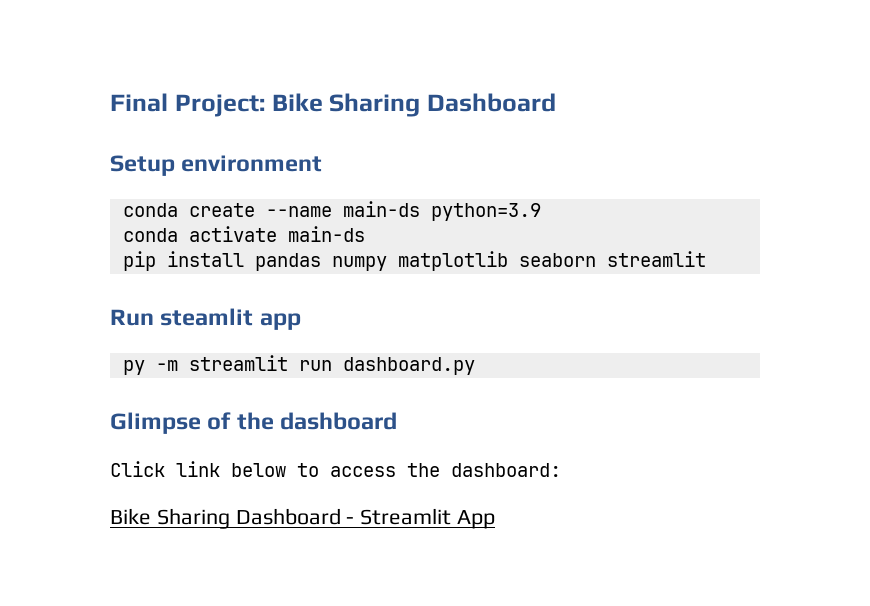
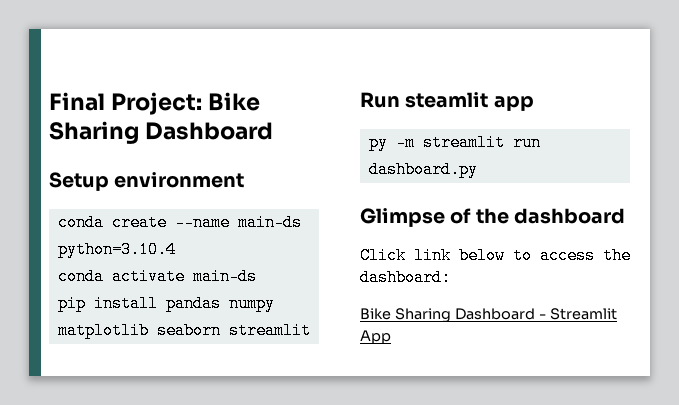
- conda create --name main-ds python=3.9
+ conda create --name main-ds python=3.10.4

